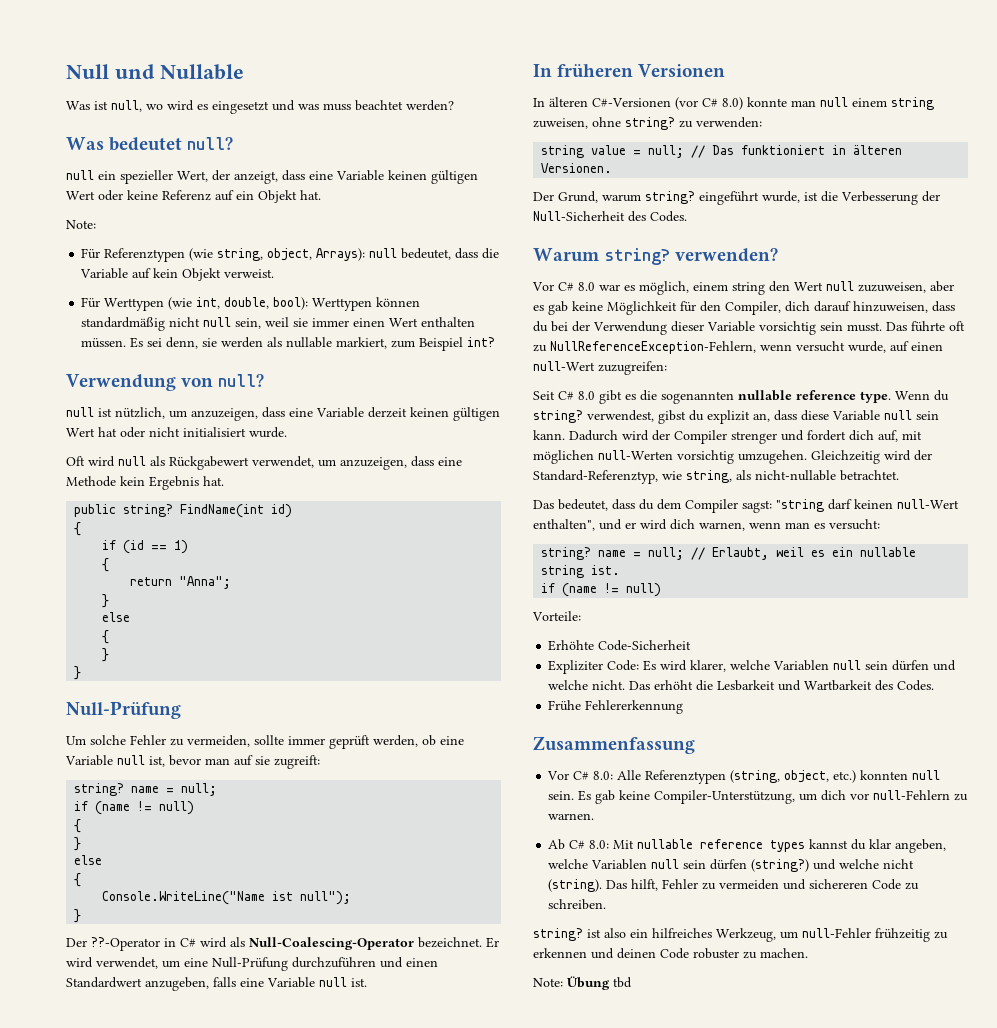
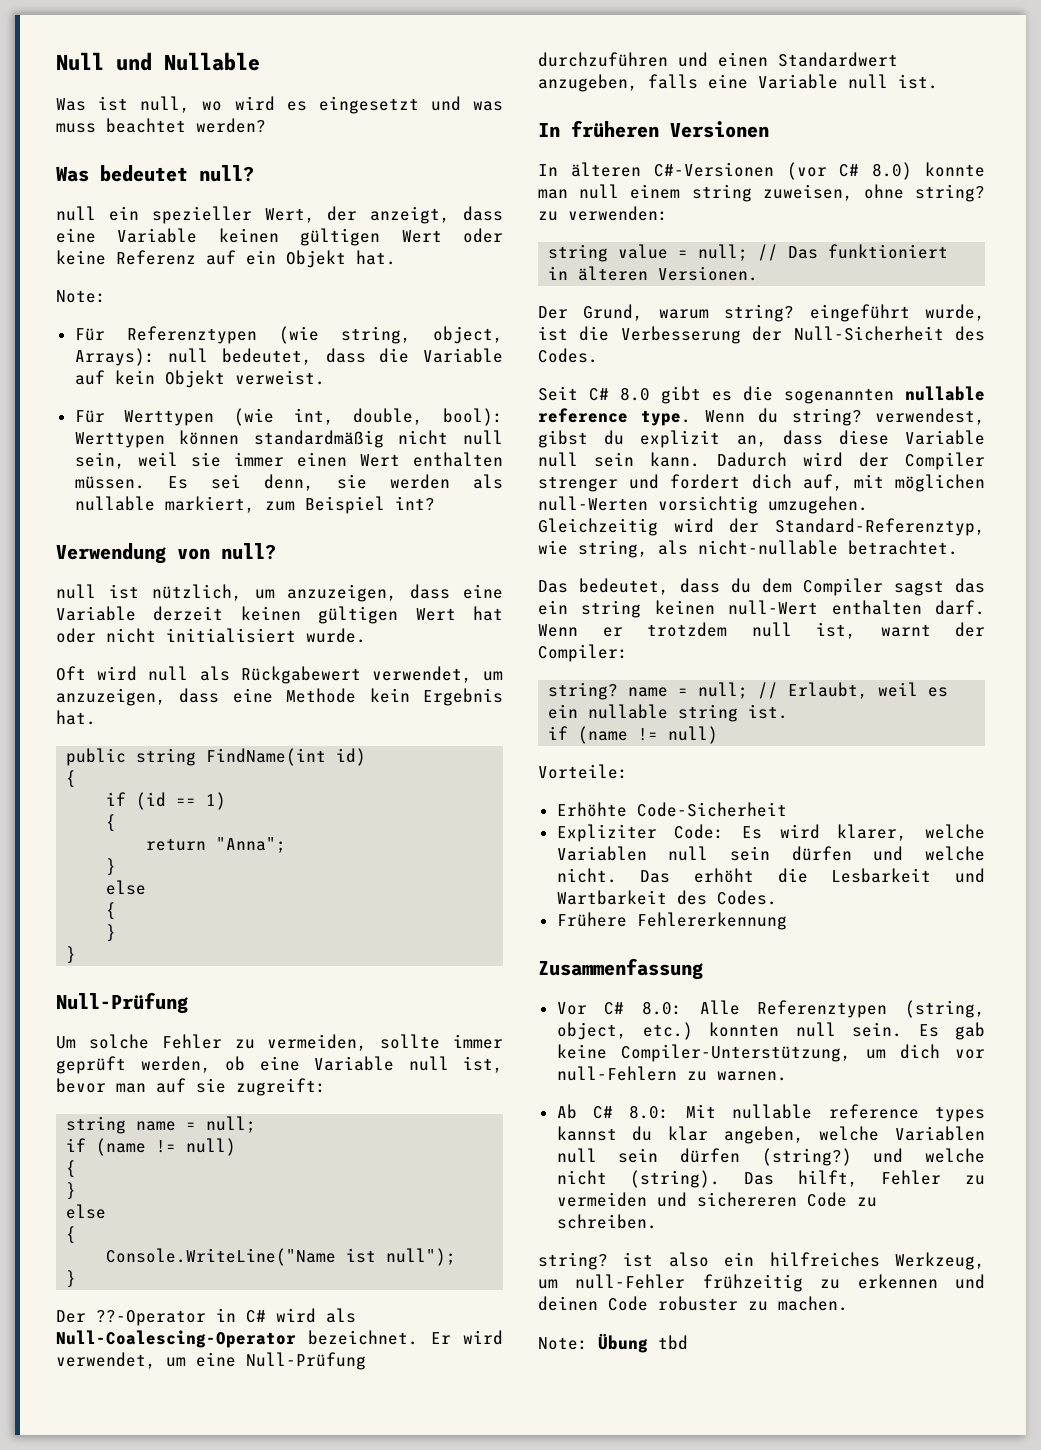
- public string? FindName(int id)
+ public string FindName(int id)
  Um solche Fehler zu vermeiden, sollte immer geprüft werden, ob eine Variable null ist, bevor man auf sie zugreift:
- string? name = null;
+ string name = null;
- Warum string? verwenden?
- Vor C# 8.0 war es möglich, einem string den Wert null zuzuweisen, aber es gab keine Möglichkeit für den Compiler, dich darauf hinzuweisen, dass du bei der Verwendung dieser Variable vorsichtig sein musst. Das führte oft zu NullReferenceException-Fehlern, wenn versucht wurde, auf einen null-Wert zuzugreifen:
- Das bedeutet, dass du dem Compiler sagst: "string darf keinen null-Wert enthalten", und er wird dich warnen, wenn man es versucht:
+ Das bedeutet, dass du dem Compiler sagst das ein string keinen null-Wert enthalten darf. Wenn er trotzdem null ist, warnt der Compiler:
- Frühe Fehlererkennung
+ Frühere Fehlererkennung

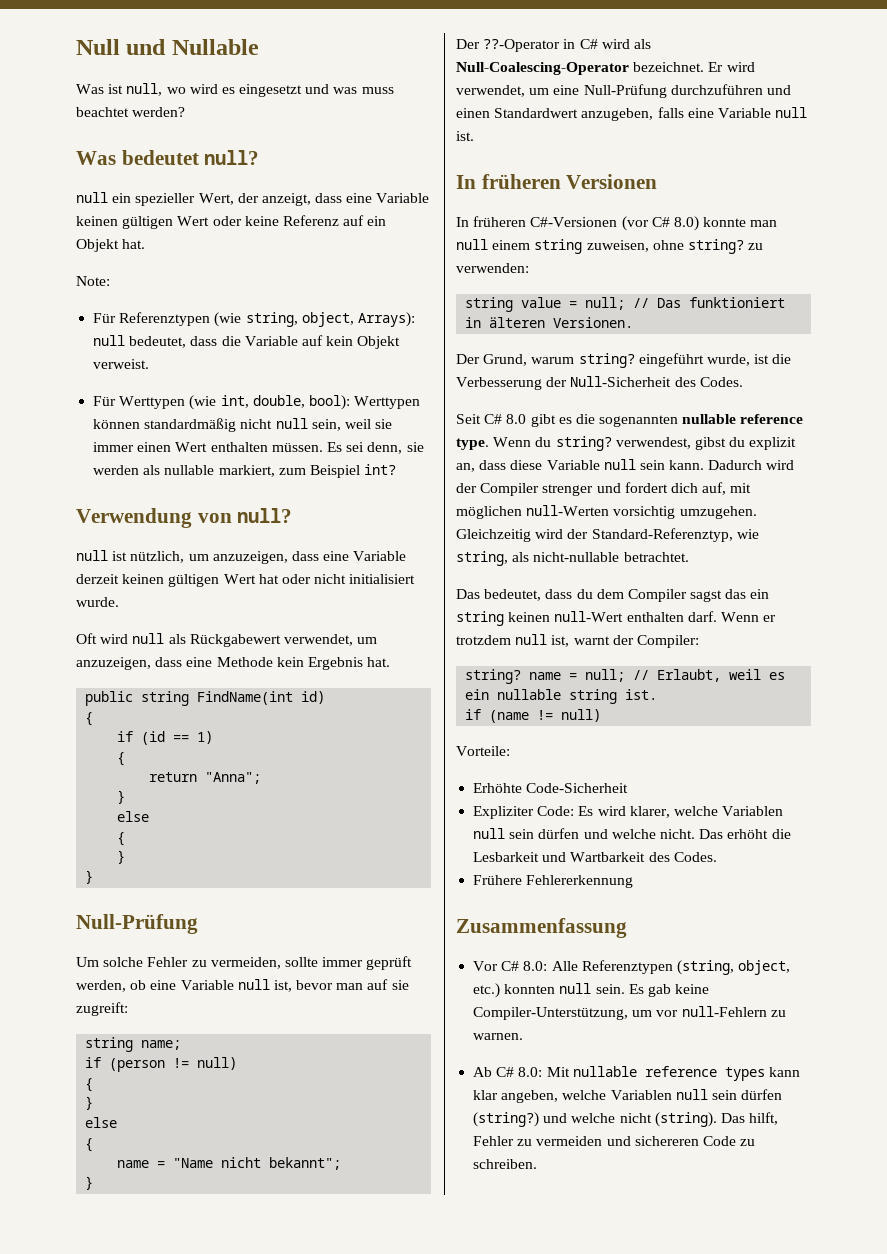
- string name = null;
- if (name != null)
+ string name;
+ if (person != null)
- Console.WriteLine("Name ist null");
+ name = "Name nicht bekannt";
- In älteren C#-Versionen (vor C# 8.0) konnte man null einem string zuweisen, ohne string? zu verwenden:
+ In früheren C#-Versionen (vor C# 8.0) konnte man null einem string zuweisen, ohne string? zu verwenden:
- Es gab keine Compiler-Unterstützung, um dich vor null-Fehlern zu warnen.
+ Es gab keine Compiler-Unterstützung, um vor null-Fehlern zu warnen.
- Ab C# 8.0: Mit nullable reference types kannst du klar angeben, welche Variablen null sein dürfen (string?) und welche nicht (string).
+ Ab C# 8.0: Mit nullable reference types kann klar angeben, welche Variablen null sein dürfen (string?) und welche nicht (string).
- string? ist also ein hilfreiches Werkzeug, um null-Fehler frühzeitig zu erkennen und deinen Code robuster zu machen.
- Note: Übung tbd

